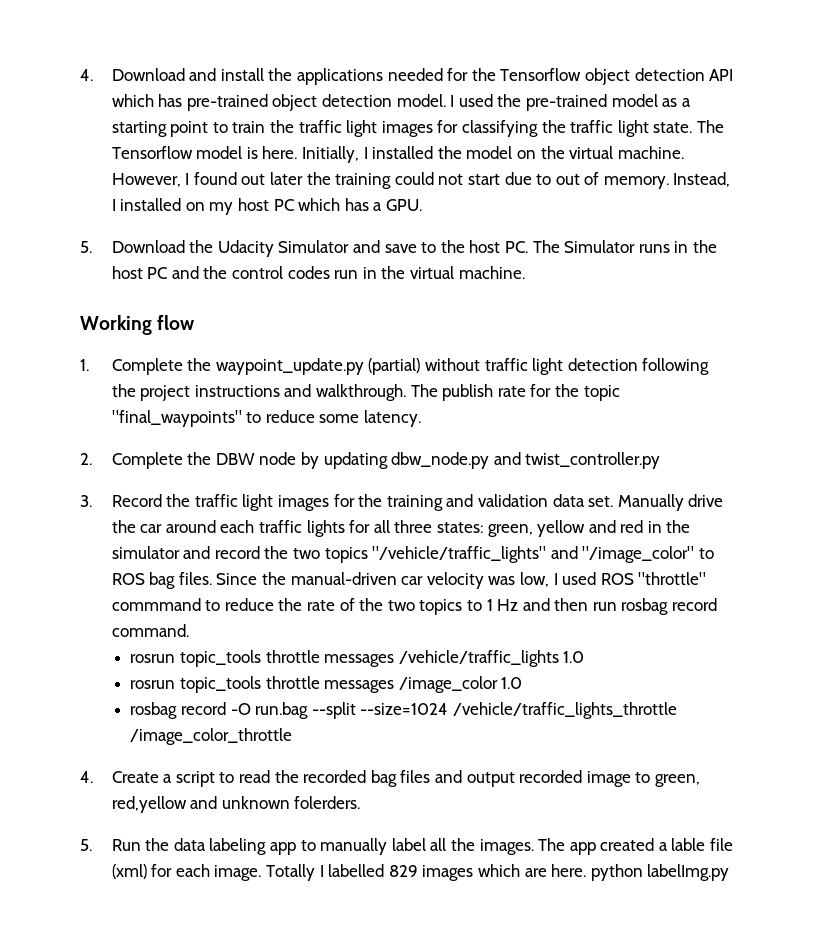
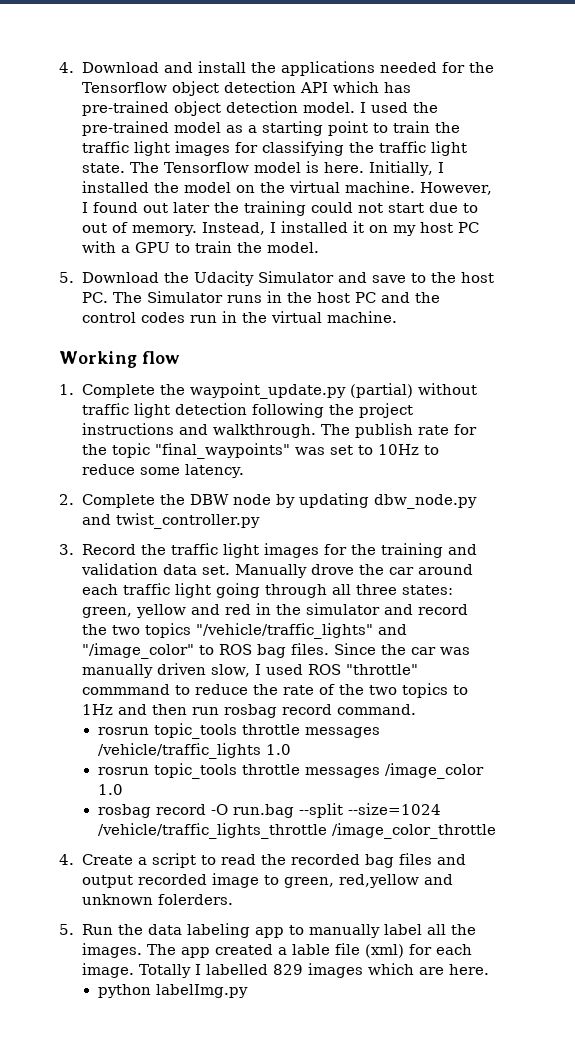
- Instead, I installed on my host PC which has a GPU.
+ Instead, I installed it on my host PC with a GPU to train the model.
- The publish rate for the topic "final_waypoints" to reduce some latency.
+ The publish rate for the topic "final_waypoints" was set to 10Hz to reduce some latency.
- Manually drive the car around each traffic lights for all three states: green, yellow and red in the simulator and record the two topics "/vehicle/traffic_lights" and "/image_color" to ROS bag files.
+ Manually drove the car around each traffic light going through all three states: green, yellow and red in the simulator and record the two topics "/vehicle/traffic_lights" and "/image_color" to ROS bag files.
- Since the manual-driven car velocity was low, I used ROS "throttle" commmand to reduce the rate of the two topics to 1 Hz and then run rosbag record command.
+ Since the car was manually driven slow, I used ROS "throttle" commmand to reduce the rate of the two topics to 1Hz and then run rosbag record command.
- Totally I labelled 829 images which are here. python labelImg.py
+ Totally I labelled 829 images which are here.
+ python labelImg.py

